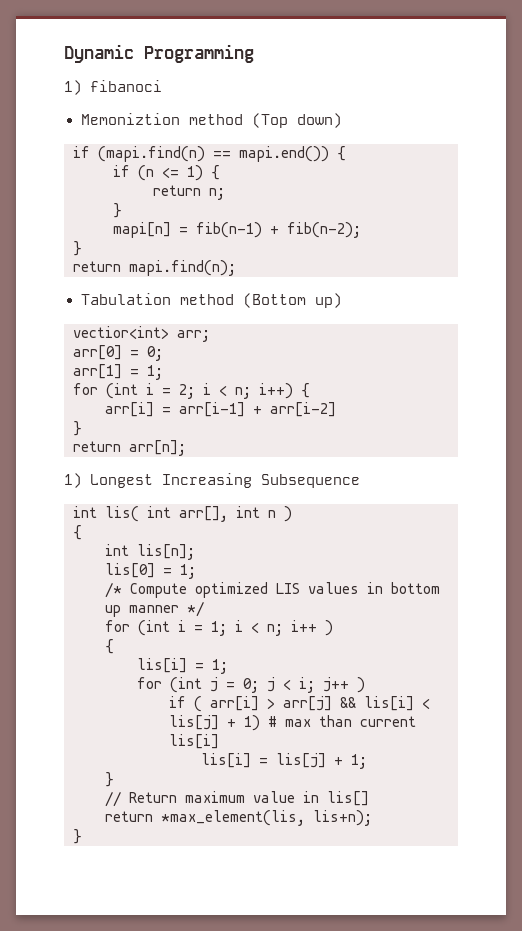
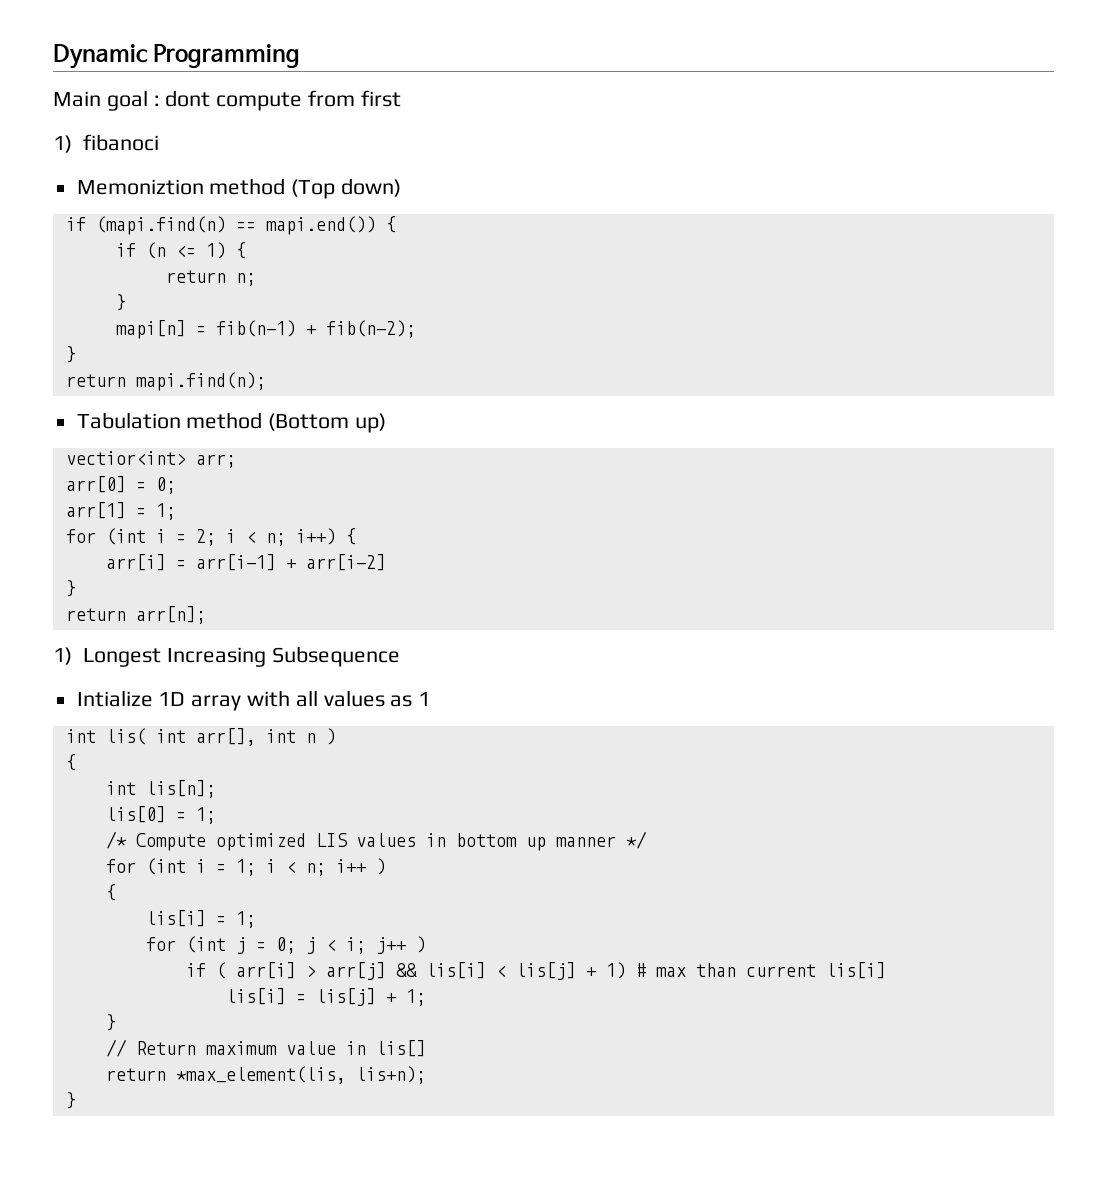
+ Main goal : dont compute from first
+ Intialize 1D array with all values as 1

